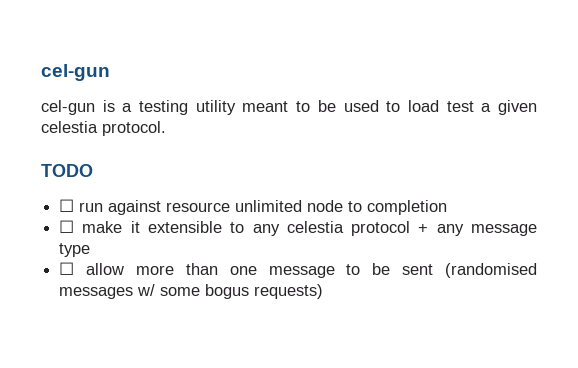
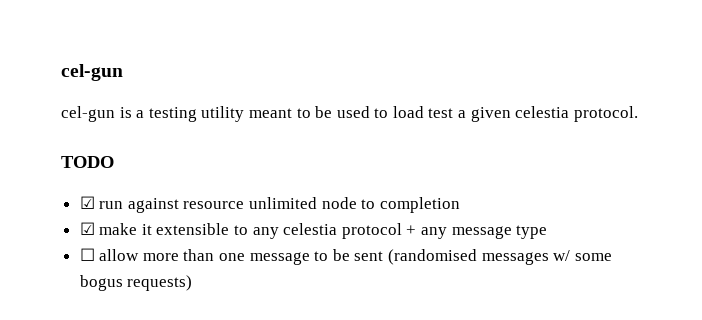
- ☐ run against resource unlimited node to completion
+ ☑ run against resource unlimited node to completion
- ☐ make it extensible to any celestia protocol + any message type
+ ☑ make it extensible to any celestia protocol + any message type

